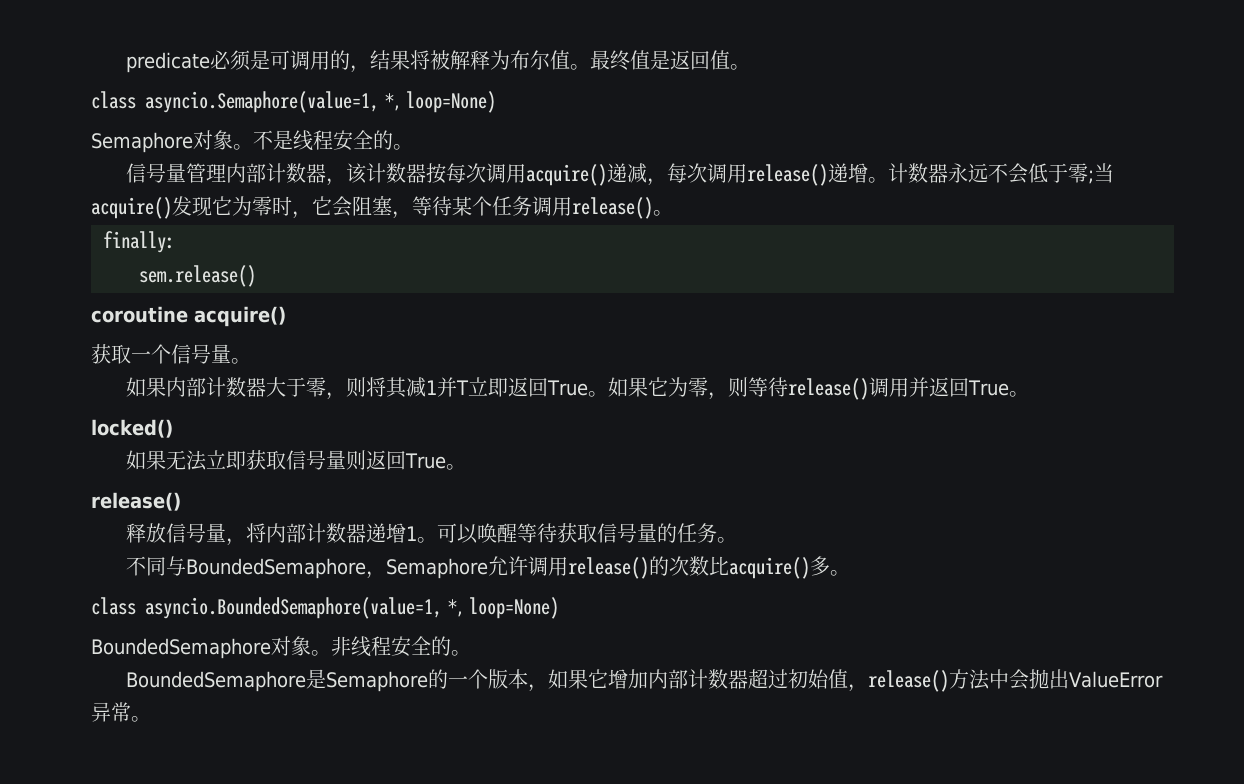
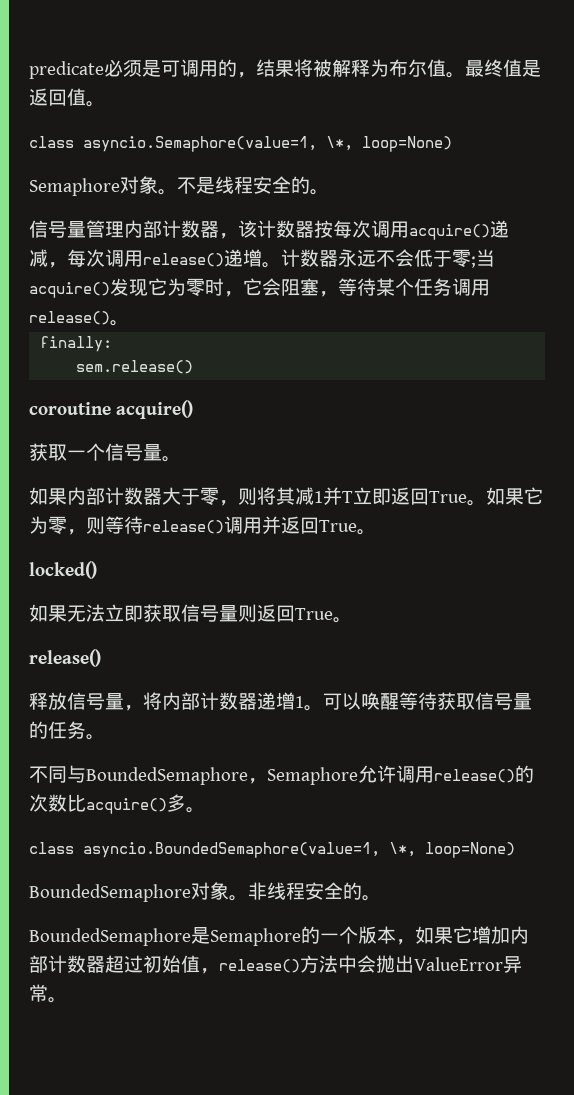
- class asyncio.Semaphore(value=1, *, loop=None)
+ class asyncio.Semaphore(value=1, \*, loop=None)
- class asyncio.BoundedSemaphore(value=1, *, loop=None)
+ class asyncio.BoundedSemaphore(value=1, \*, loop=None)

